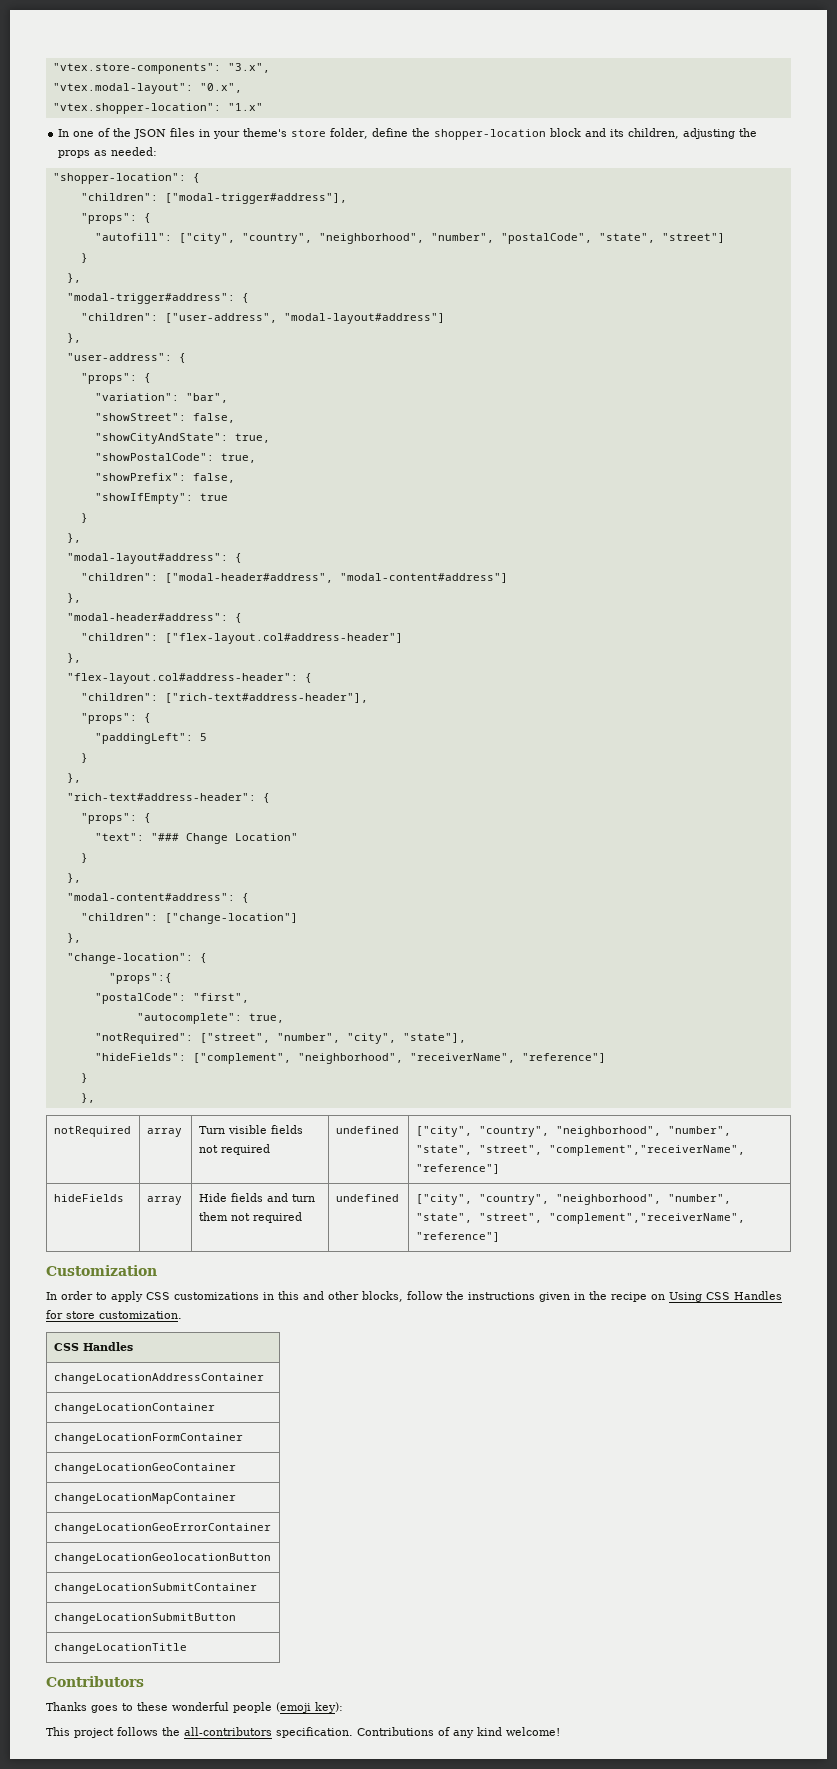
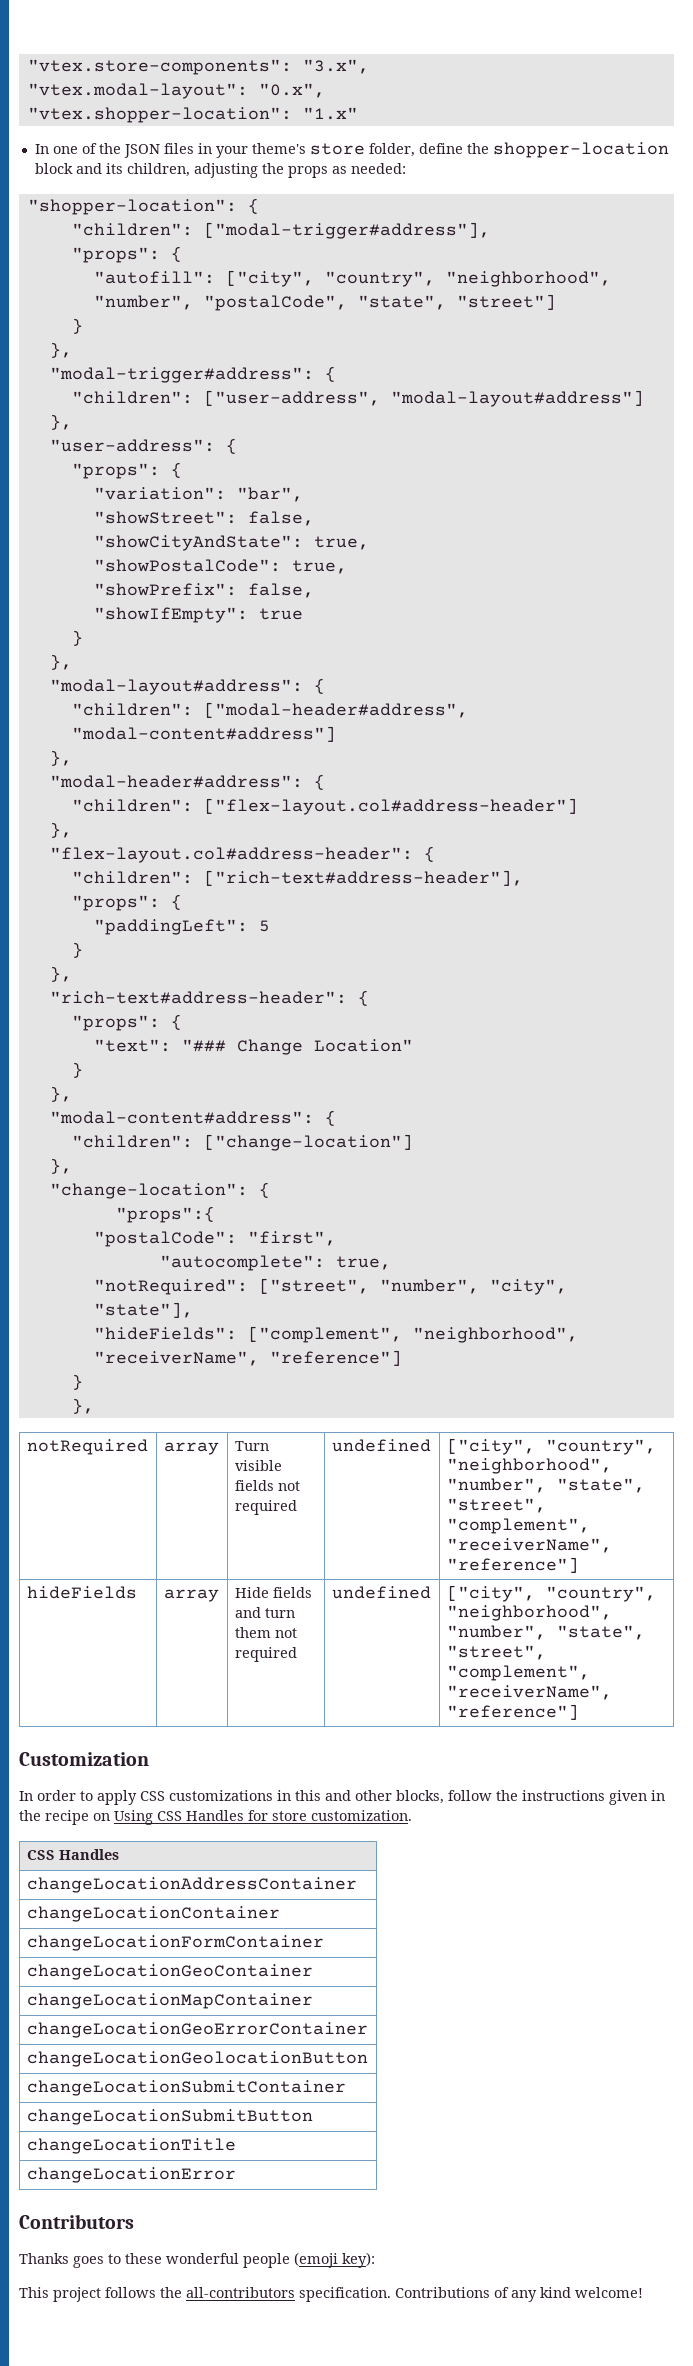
+ changeLocationError

